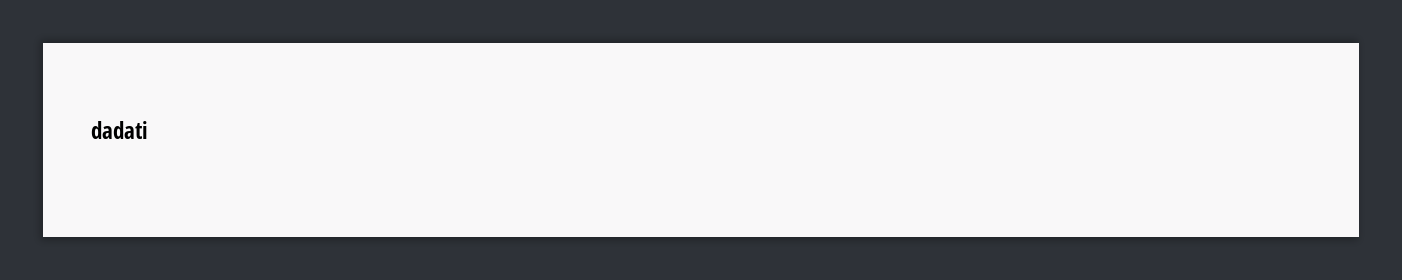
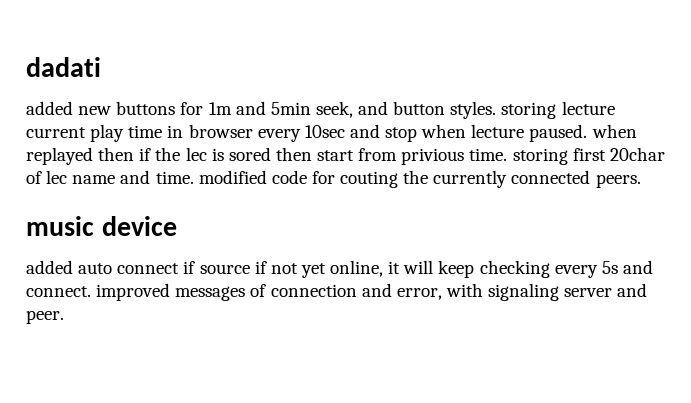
+ added new buttons for 1m and 5min seek, and button styles. storing lecture current play time in browser every 10sec and stop when lecture paused. when replayed then if the lec is sored then start from privious time. storing first 20char of lec name and time. modified code for couting the currently connected peers.
+ music device
+ added auto connect if source if not yet online, it will keep checking every 5s and connect. improved messages of connection and error, with signaling server and peer.

